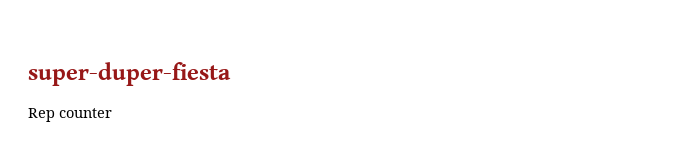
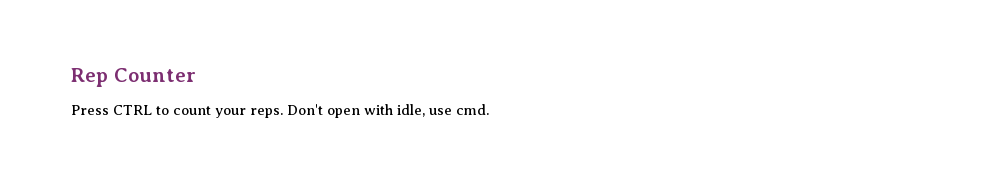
- super-duper-fiesta
- Rep counter
+ Rep Counter
+ Press CTRL to count your reps. Don't open with idle, use cmd.

